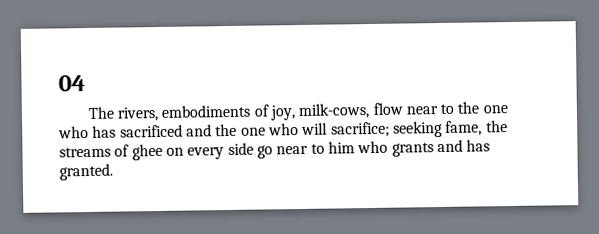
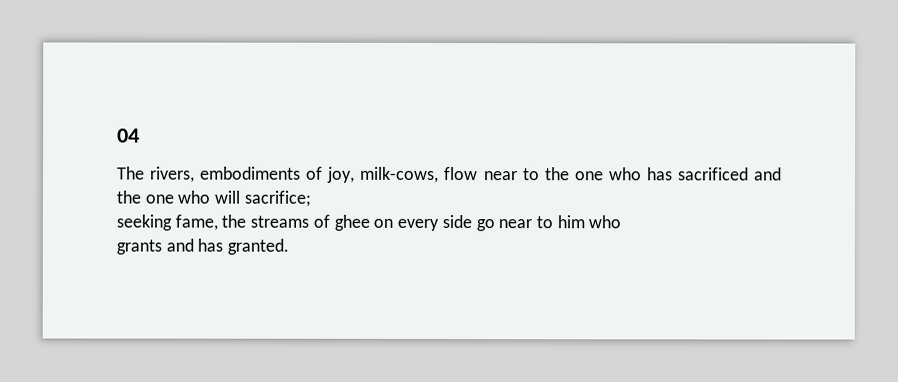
- The rivers, embodiments of joy, milk-cows, flow near to the one who has sacrificed and the one who will sacrifice; seeking fame, the streams of ghee on every side go near to him who grants and has granted.
+ The rivers, embodiments of joy, milk-cows, flow near to the one who has sacrificed and the one who will sacrifice;
+ seeking fame, the streams of ghee on every side go near to him who
+ grants and has granted.

